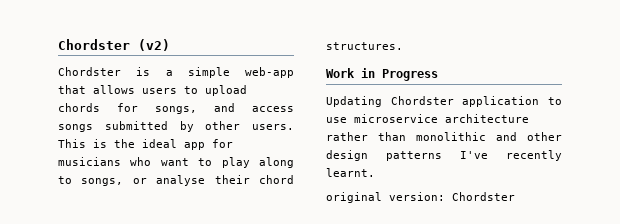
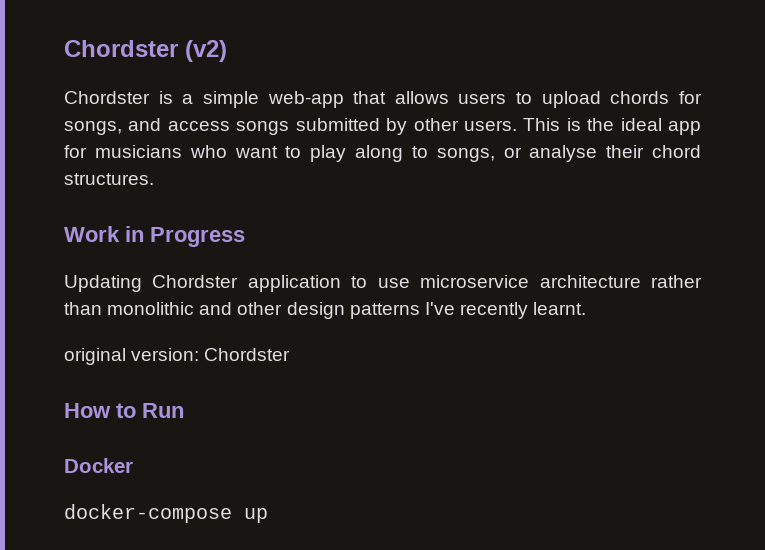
+ How to Run
+ Docker
+ docker-compose up

